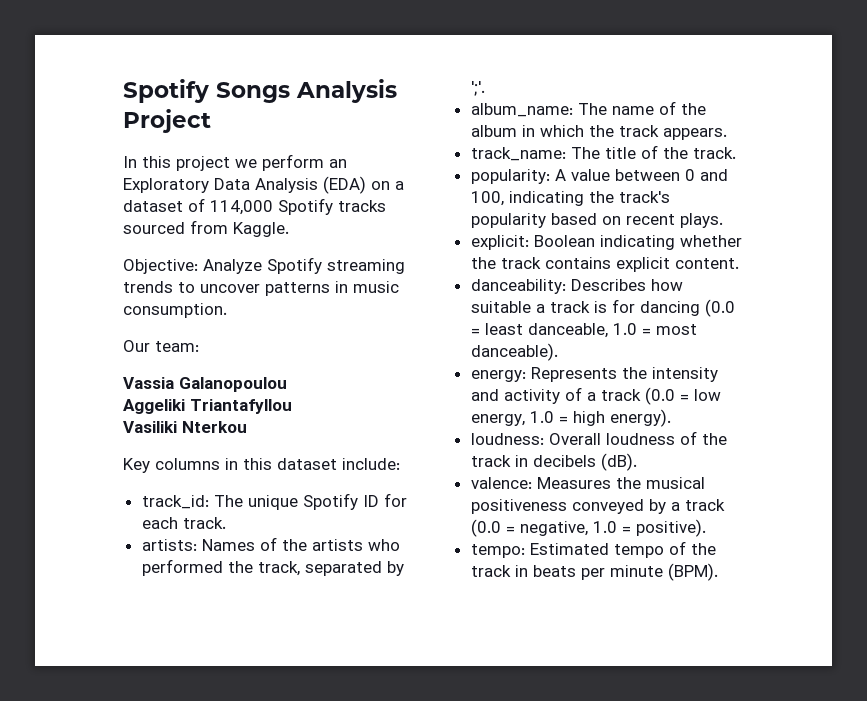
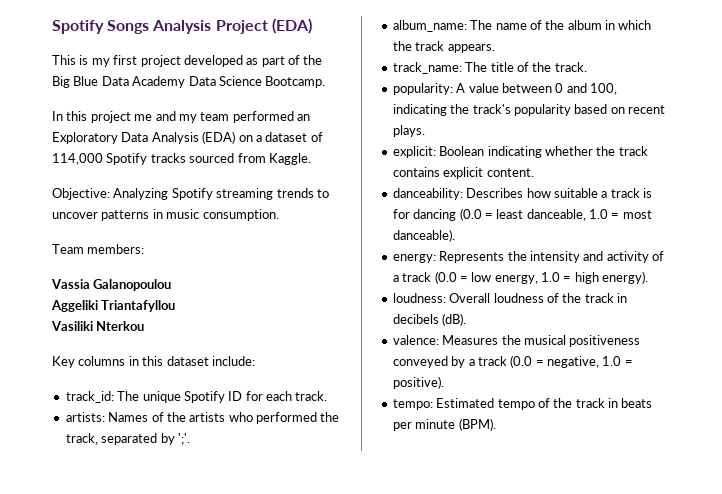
- Spotify Songs Analysis Project
- In this project we perform an Exploratory Data Analysis (EDA) on a dataset of 114,000 Spotify tracks sourced from Kaggle.
+ Spotify Songs Analysis Project (EDA)
+ This is my first project developed as part of the Big Blue Data Academy Data Science Bootcamp.
+ In this project me and my team performed an Exploratory Data Analysis (EDA) on a dataset of 114,000 Spotify tracks sourced from Kaggle.
- Objective: Analyze Spotify streaming trends to uncover patterns in music consumption.
+ Objective: Analyzing Spotify streaming trends to uncover patterns in music consumption.
- Our team:
+ Team members:

